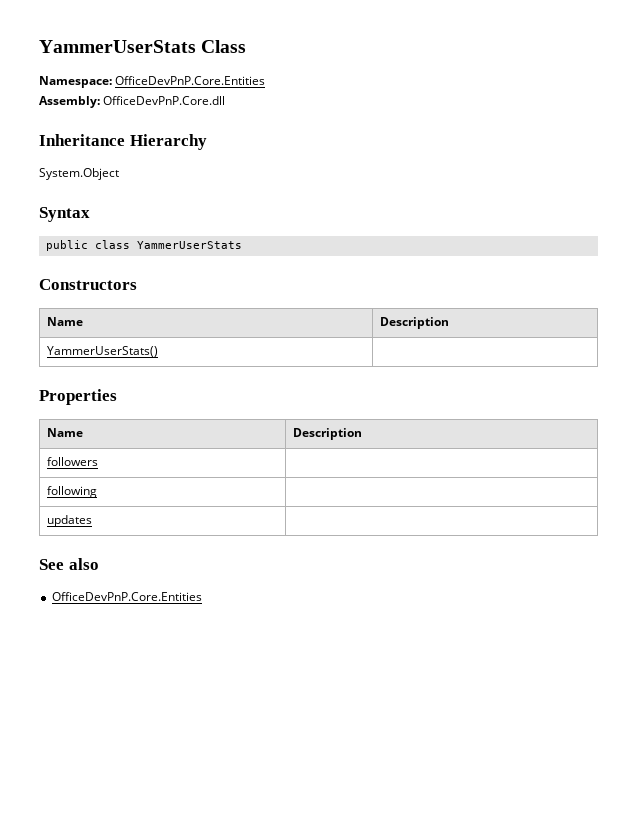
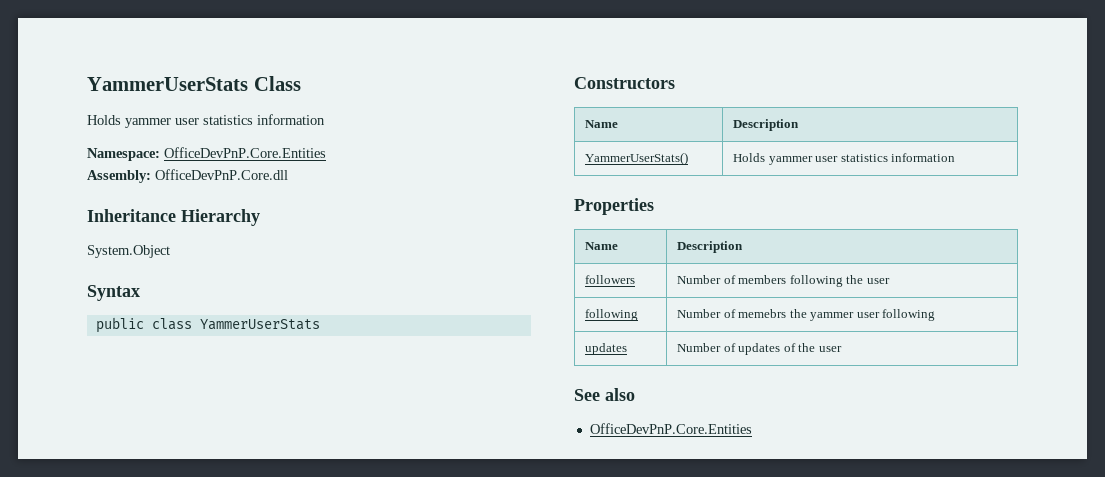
  YammerUserStats Class
+ Holds yammer user statistics information
- YammerUserStats() |
+ YammerUserStats() | Holds yammer user statistics information
- followers |
- following |
- updates |
+ followers | Number of members following the user
+ following | Number of memebrs the yammer user following
+ updates | Number of updates of the user

